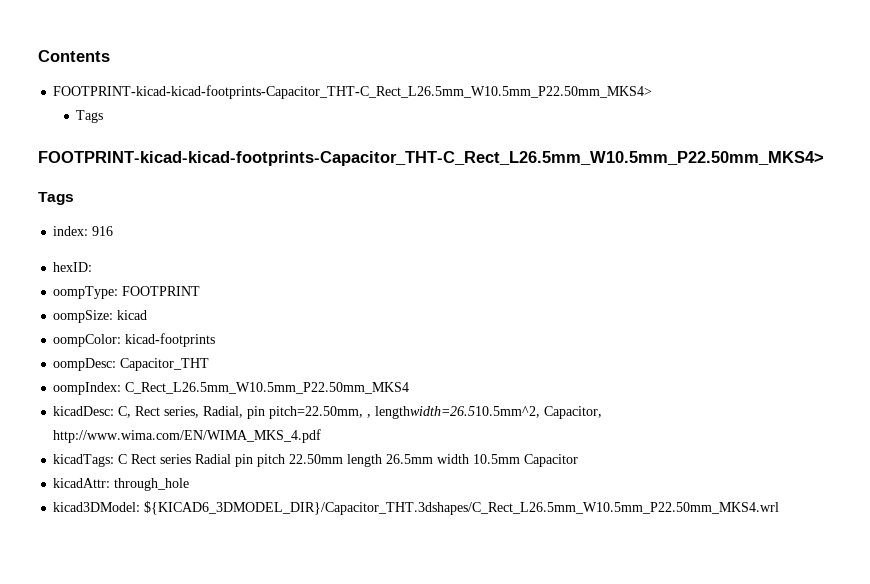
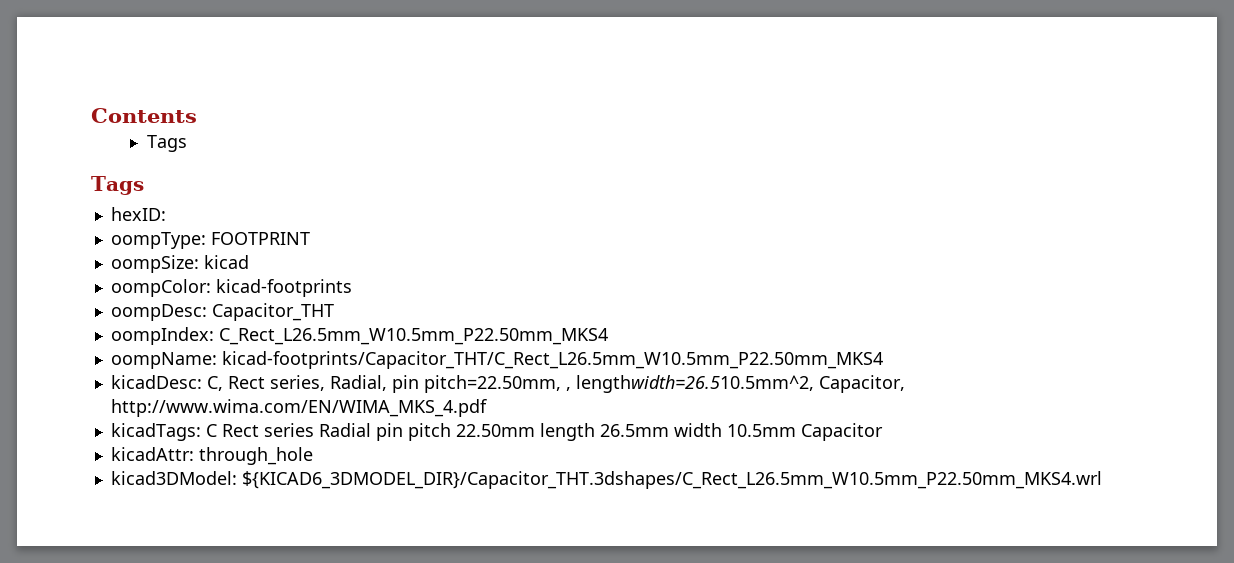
  Contents
- FOOTPRINT-kicad-kicad-footprints-Capacitor_THT-C_Rect_L26.5mm_W10.5mm_P22.50mm_MKS4>
  Tags
- FOOTPRINT-kicad-kicad-footprints-Capacitor_THT-C_Rect_L26.5mm_W10.5mm_P22.50mm_MKS4>
  Tags
- index: 916
+ oompName: kicad-footprints/Capacitor_THT/C_Rect_L26.5mm_W10.5mm_P22.50mm_MKS4

